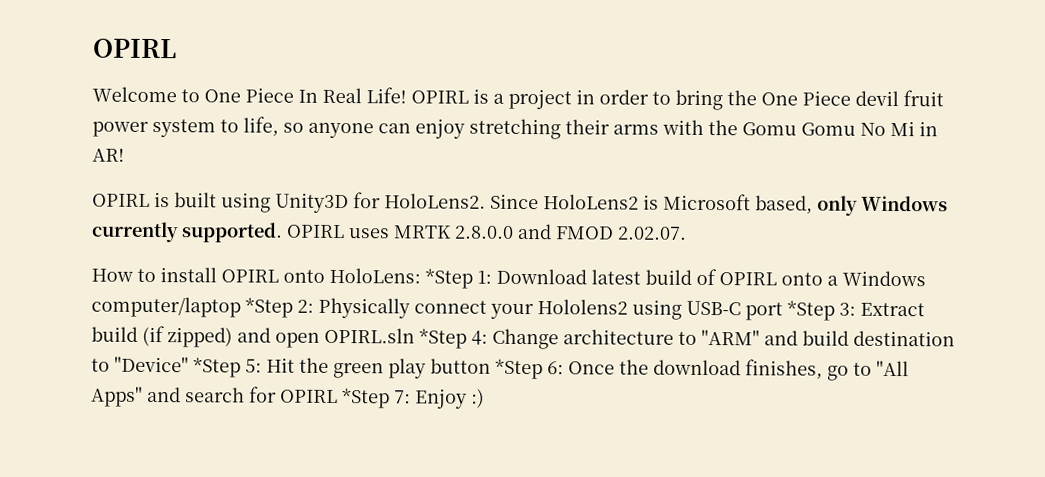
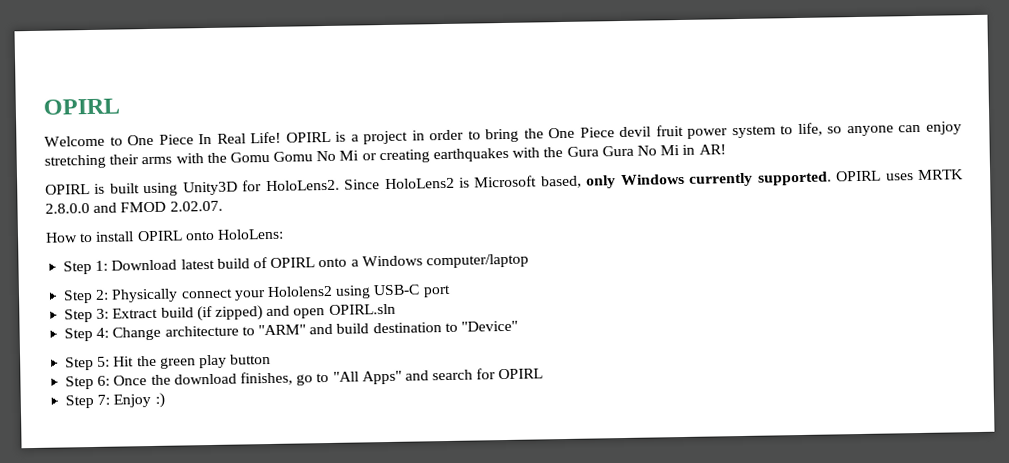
- OPIRL is a project in order to bring the One Piece devil fruit power system to life, so anyone can enjoy stretching their arms with the Gomu Gomu No Mi in AR!
+ OPIRL is a project in order to bring the One Piece devil fruit power system to life, so anyone can enjoy stretching their arms with the Gomu Gomu No Mi or creating earthquakes with the Gura Gura No Mi in AR!
- How to install OPIRL onto HoloLens: *Step 1:
+ How to install OPIRL onto HoloLens:
+ Step 1:
- Download latest build of OPIRL onto a Windows computer/laptop *Step 2:
+ Download latest build of OPIRL onto a Windows computer/laptop
+ Step 2:
- Physically connect your Hololens2 using USB-C port *Step 3:
+ Physically connect your Hololens2 using USB-C port
+ Step 3:
- Extract build (if zipped) and open OPIRL.sln *Step 4:
+ Extract build (if zipped) and open OPIRL.sln
+ Step 4:
- Change architecture to "ARM" and build destination to "Device" *Step 5:
+ Change architecture to "ARM" and build destination to "Device"
+ Step 5:
- Hit the green play button *Step 6:
+ Hit the green play button
+ Step 6:
- Once the download finishes, go to "All Apps" and search for OPIRL *Step 7:
+ Once the download finishes, go to "All Apps" and search for OPIRL
+ Step 7:

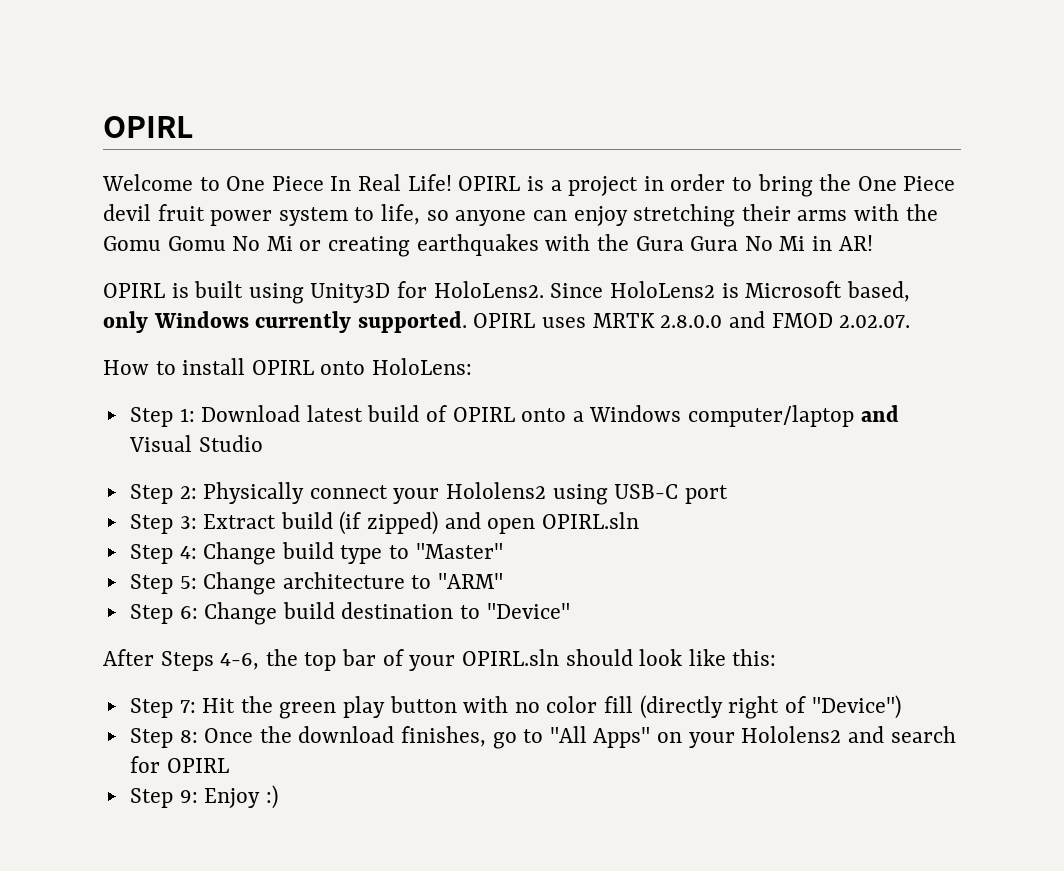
- Step 1: Download latest build of OPIRL onto a Windows computer/laptop
+ Step 1: Download latest build of OPIRL onto a Windows computer/laptop and Visual Studio
- Step 4: Change architecture to "ARM" and build destination to "Device"
+ Step 4: Change build type to "Master"
+ Step 5: Change architecture to "ARM"
+ Step 6: Change build destination to "Device"
- Step 5: Hit the green play button
- Step 6: Once the download finishes, go to "All Apps" and search for OPIRL
+ After Steps 4-6, the top bar of your OPIRL.sln should look like this:
+ Step 7: Hit the green play button with no color fill (directly right of "Device")
+ Step 8: Once the download finishes, go to "All Apps" on your Hololens2 and search for OPIRL
- Step 7: Enjoy :)
+ Step 9: Enjoy :)

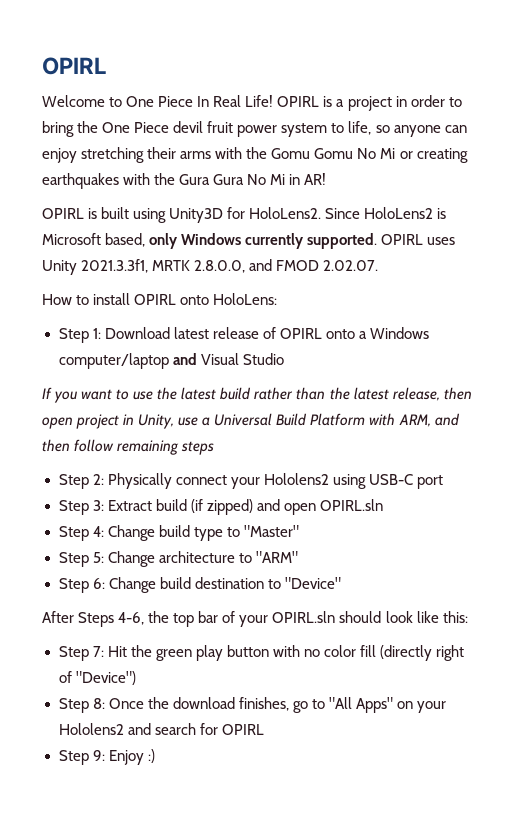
- OPIRL uses MRTK 2.8.0.0 and FMOD 2.02.07.
+ OPIRL uses Unity 2021.3.3f1, MRTK 2.8.0.0, and FMOD 2.02.07.
- Step 1: Download latest build of OPIRL onto a Windows computer/laptop and Visual Studio
+ Step 1: Download latest release of OPIRL onto a Windows computer/laptop and Visual Studio
+ If you want to use the latest build rather than the latest release, then open project in Unity, use a Universal Build Platform with ARM, and then follow remaining steps

